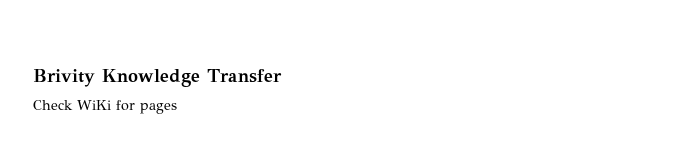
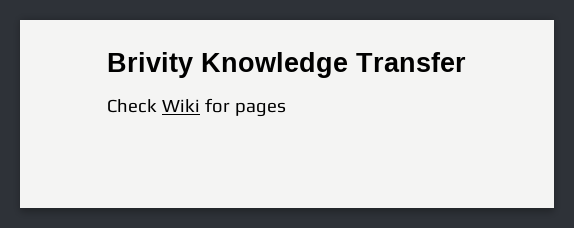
- Check WiKi for pages
+ Check Wiki for pages

